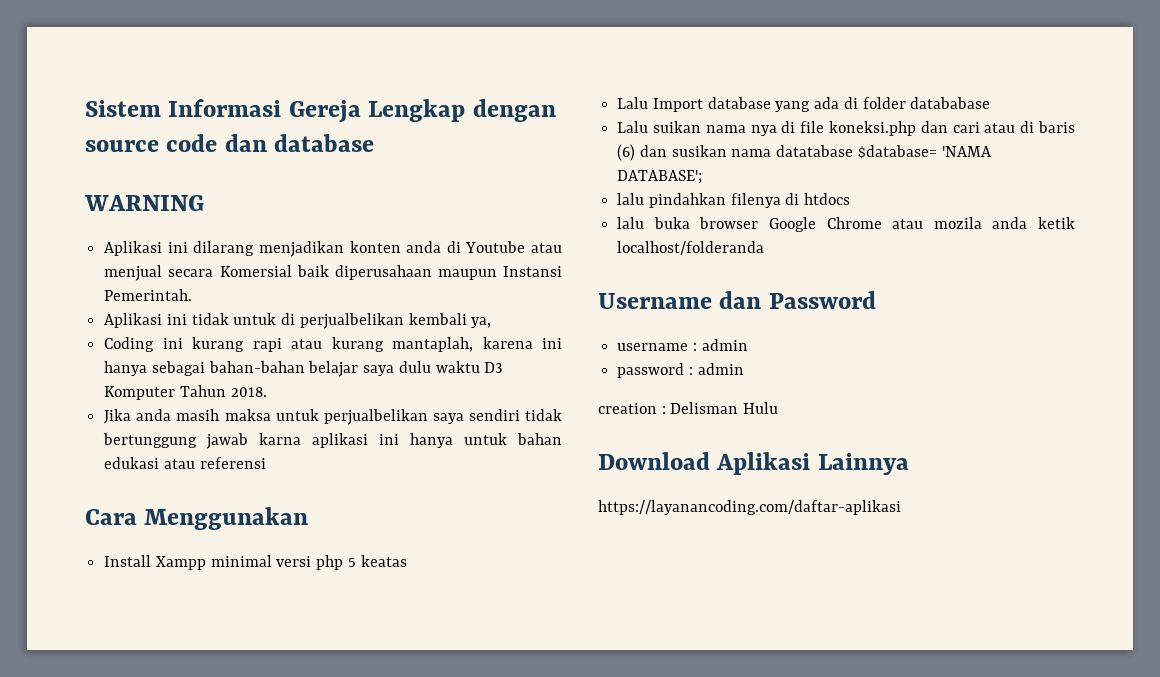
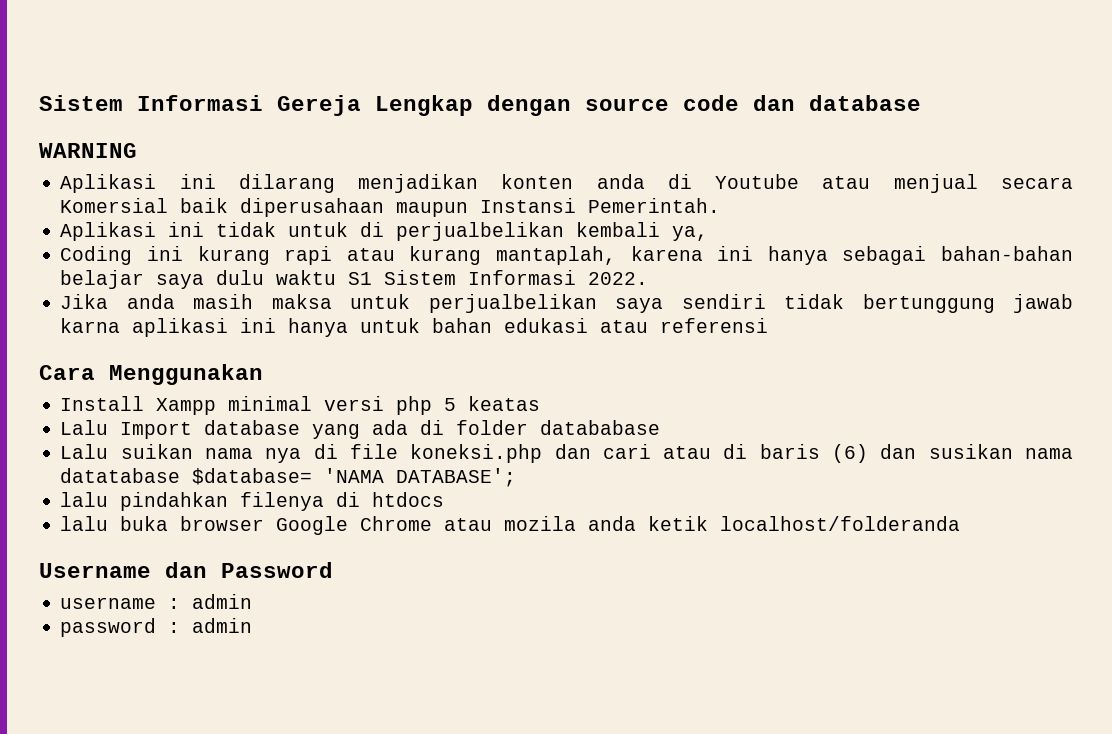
- Coding ini kurang rapi atau kurang mantaplah, karena ini hanya sebagai bahan-bahan belajar saya dulu waktu D3 Komputer Tahun 2018.
+ Coding ini kurang rapi atau kurang mantaplah, karena ini hanya sebagai bahan-bahan belajar saya dulu waktu S1 Sistem Informasi 2022.
- creation : Delisman Hulu
- Download Aplikasi Lainnya
- https://layanancoding.com/daftar-aplikasi

